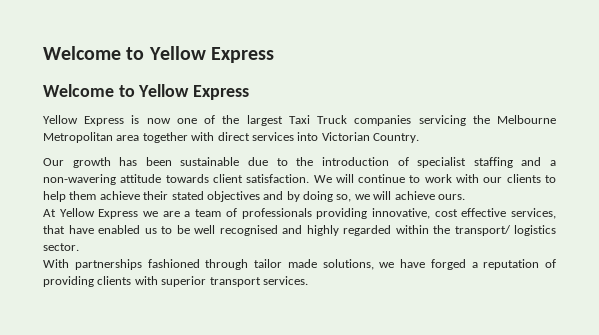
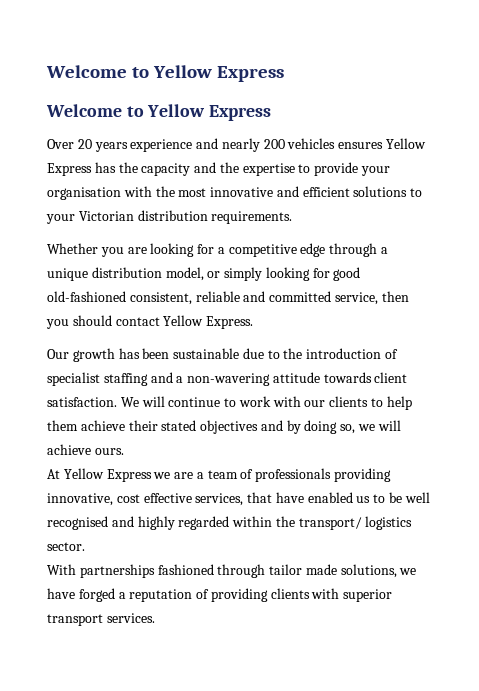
- Yellow Express is now one of the largest Taxi Truck companies servicing the Melbourne Metropolitan area together with direct services into Victorian Country.
+ Over 20 years experience and nearly 200 vehicles ensures Yellow Express has the capacity and the expertise to provide your organisation with the most innovative and efficient solutions to your Victorian distribution requirements.
+ Whether you are looking for a competitive edge through a unique distribution model, or simply looking for good old-fashioned consistent, reliable and committed service, then you should contact Yellow Express.

